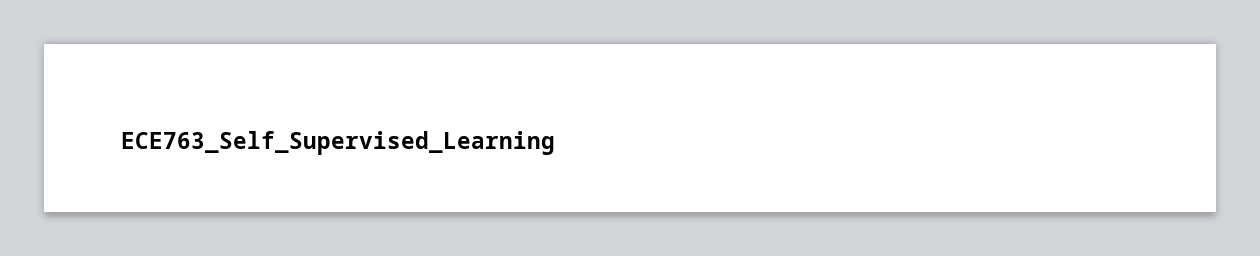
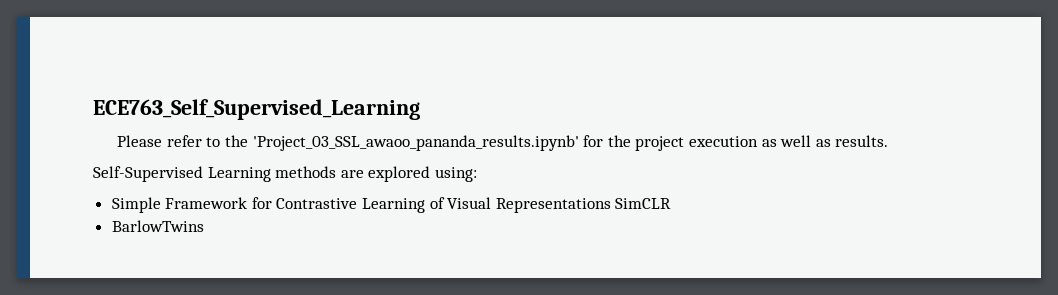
+ Please refer to the 'Project_03_SSL_awaoo_pananda_results.ipynb' for the project execution as well as results.
+ Self-Supervised Learning methods are explored using:
+ Simple Framework for Contrastive Learning of Visual Representations SimCLR
+ BarlowTwins

